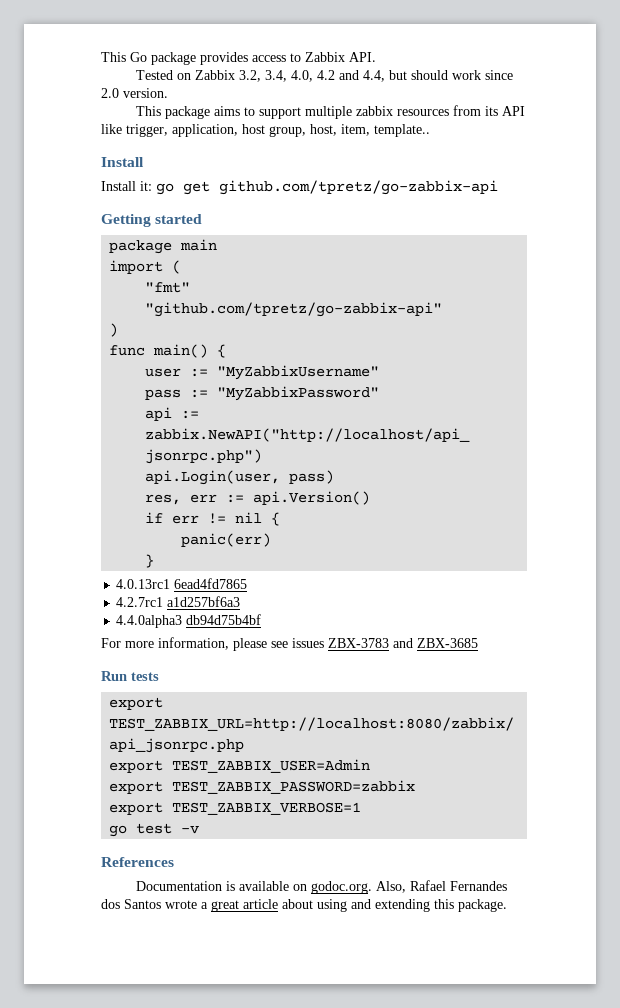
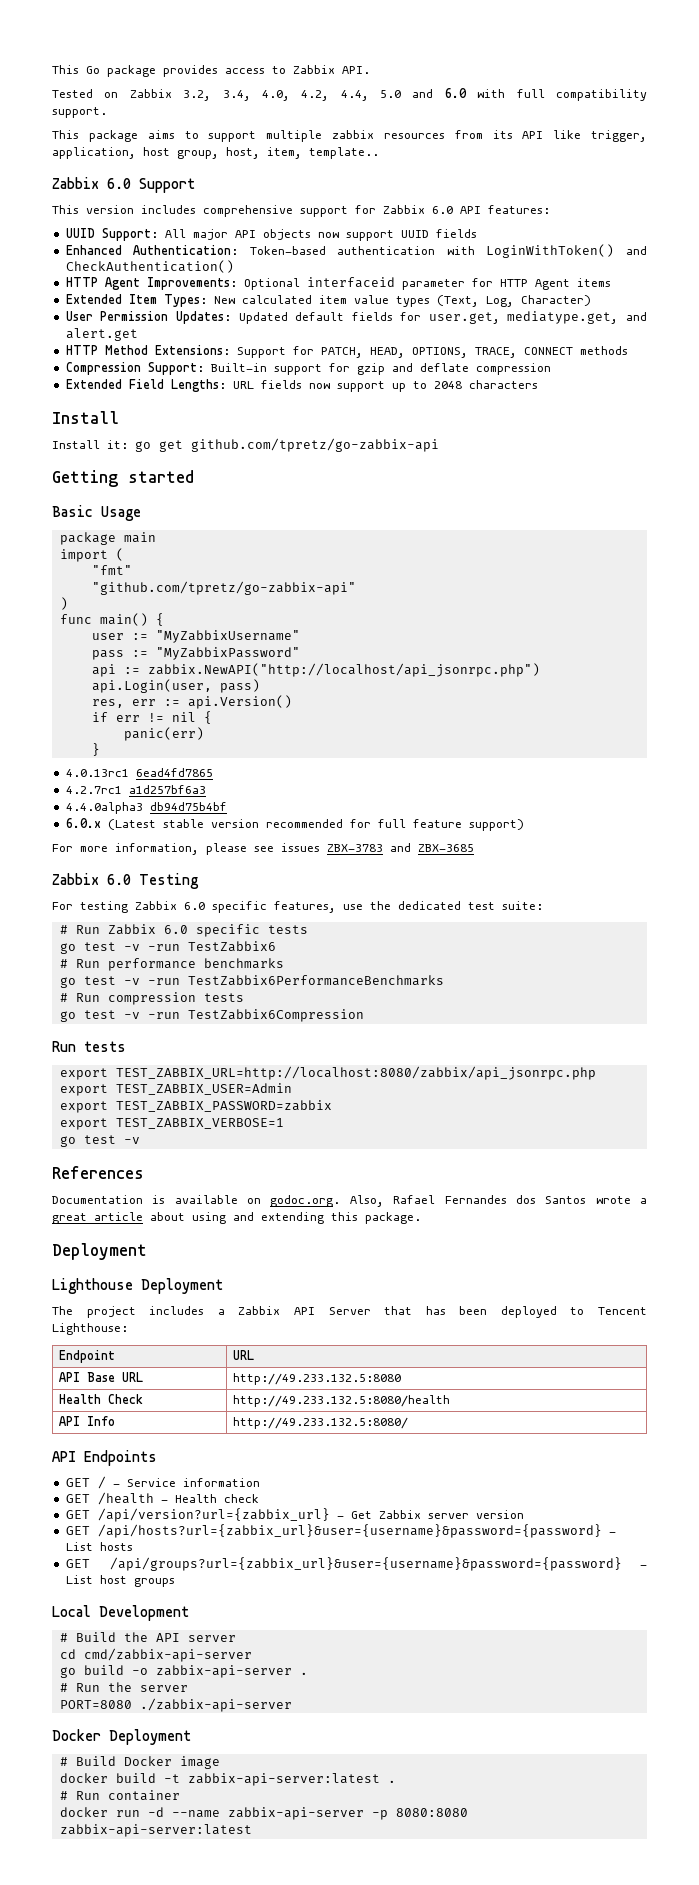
- Tested on Zabbix 3.2, 3.4, 4.0, 4.2 and 4.4, but should work since 2.0 version.
+ Tested on Zabbix 3.2, 3.4, 4.0, 4.2, 4.4, 5.0 and 6.0 with full compatibility support.
+ Zabbix 6.0 Support
+ This version includes comprehensive support for Zabbix 6.0 API features:
+ UUID Support: All major API objects now support UUID fields
+ Enhanced Authentication: Token-based authentication with LoginWithToken() and CheckAuthentication()
+ HTTP Agent Improvements: Optional interfaceid parameter for HTTP Agent items
+ Extended Item Types: New calculated item value types (Text, Log, Character)
+ User Permission Updates: Updated default fields for user.get, mediatype.get, and alert.get
+ HTTP Method Extensions: Support for PATCH, HEAD, OPTIONS, TRACE, CONNECT methods
+ Compression Support: Built-in support for gzip and deflate compression
+ Extended Field Lengths: URL fields now support up to 2048 characters
+ Basic Usage
+ 6.0.x (Latest stable version recommended for full feature support)
+ Zabbix 6.0 Testing
+ For testing Zabbix 6.0 specific features, use the dedicated test suite:
+ # Run Zabbix 6.0 specific tests
+ go test -v -run TestZabbix6
+ # Run performance benchmarks
+ go test -v -run TestZabbix6PerformanceBenchmarks
+ # Run compression tests
+ go test -v -run TestZabbix6Compression
  Documentation is available on godoc.org. Also, Rafael Fernandes dos Santos wrote a great article about using and extending this package.
+ Deployment
+ Lighthouse Deployment
+ The project includes a Zabbix API Server that has been deployed to Tencent Lighthouse:
+ Endpoint | URL
+ API Base URL | http://49.233.132.5:8080
+ Health Check | http://49.233.132.5:8080/health
+ API Info | http://49.233.132.5:8080/
+ API Endpoints
+ GET / - Service information
+ GET /health - Health check
+ GET /api/version?url={zabbix_url} - Get Zabbix server version
+ GET /api/hosts?url={zabbix_url}&user={username}&password={password} - List hosts
+ GET /api/groups?url={zabbix_url}&user={username}&password={password} - List host groups
+ Local Development
+ # Build the API server
+ cd cmd/zabbix-api-server
+ go build -o zabbix-api-server .
+ # Run the server
+ PORT=8080 ./zabbix-api-server
+ Docker Deployment
+ # Build Docker image
+ docker build -t zabbix-api-server:latest .
+ # Run container
+ docker run -d --name zabbix-api-server -p 8080:8080 zabbix-api-server:latest

